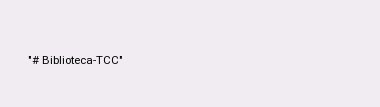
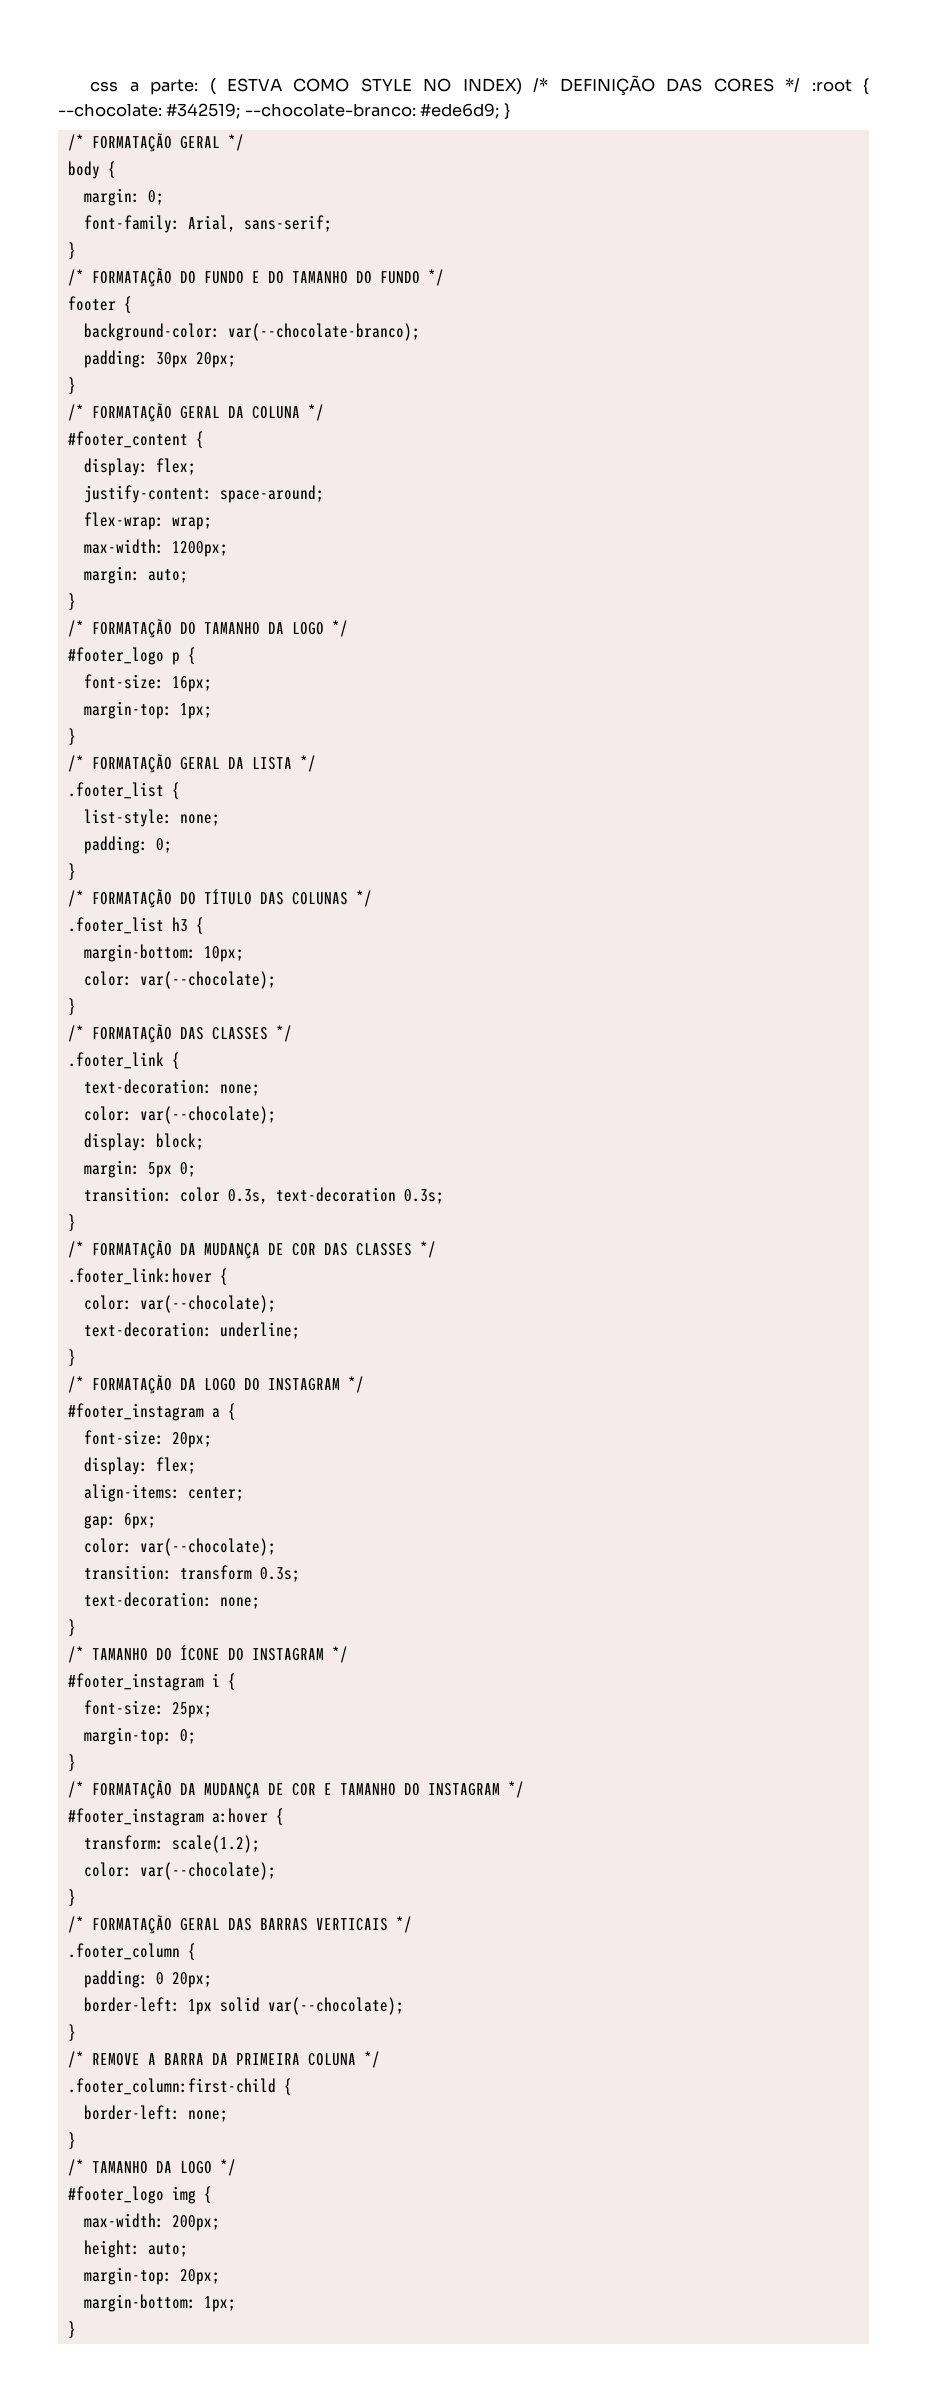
- "# Biblioteca-TCC"
+ css a parte: ( ESTVA COMO STYLE NO INDEX) /* DEFINIÇÃO DAS CORES */ :root { --chocolate: #342519; --chocolate-branco: #ede6d9; }
+ /* FORMATAÇÃO GERAL */
+ body {
+ margin: 0;
+ font-family: Arial, sans-serif;
+ }
+ /* FORMATAÇÃO DO FUNDO E DO TAMANHO DO FUNDO */
+ footer {
+ background-color: var(--chocolate-branco);
+ padding: 30px 20px;
+ }
+ /* FORMATAÇÃO GERAL DA COLUNA */
+ #footer_content {
+ display: flex;
+ justify-content: space-around;
+ flex-wrap: wrap;
+ max-width: 1200px;
+ margin: auto;
+ }
+ /* FORMATAÇÃO DO TAMANHO DA LOGO */
+ #footer_logo p {
+ font-size: 16px;
+ margin-top: 1px;
+ }
+ /* FORMATAÇÃO GERAL DA LISTA */
+ .footer_list {
+ list-style: none;
+ padding: 0;
+ }
+ /* FORMATAÇÃO DO TÍTULO DAS COLUNAS */
+ .footer_list h3 {
+ margin-bottom: 10px;
+ color: var(--chocolate);
+ }
+ /* FORMATAÇÃO DAS CLASSES */
+ .footer_link {
+ text-decoration: none;
+ color: var(--chocolate);
+ display: block;
+ margin: 5px 0;
+ transition: color 0.3s, text-decoration 0.3s;
+ }
+ /* FORMATAÇÃO DA MUDANÇA DE COR DAS CLASSES */
+ .footer_link:hover {
+ color: var(--chocolate);
+ text-decoration: underline;
+ }
+ /* FORMATAÇÃO DA LOGO DO INSTAGRAM */
+ #footer_instagram a {
+ font-size: 20px;
+ display: flex;
+ align-items: center;
+ gap: 6px;
+ color: var(--chocolate);
+ transition: transform 0.3s;
+ text-decoration: none;
+ }
+ /* TAMANHO DO ÍCONE DO INSTAGRAM */
+ #footer_instagram i {
+ font-size: 25px;
+ margin-top: 0;
+ }
+ /* FORMATAÇÃO DA MUDANÇA DE COR E TAMANHO DO INSTAGRAM */
+ #footer_instagram a:hover {
+ transform: scale(1.2);
+ color: var(--chocolate);
+ }
+ /* FORMATAÇÃO GERAL DAS BARRAS VERTICAIS */
+ .footer_column {
+ padding: 0 20px;
+ border-left: 1px solid var(--chocolate);
+ }
+ /* REMOVE A BARRA DA PRIMEIRA COLUNA */
+ .footer_column:first-child {
+ border-left: none;
+ }
+ /* TAMANHO DA LOGO */
+ #footer_logo img {
+ max-width: 200px;
+ height: auto;
+ margin-top: 20px;
+ margin-bottom: 1px;
+ }

